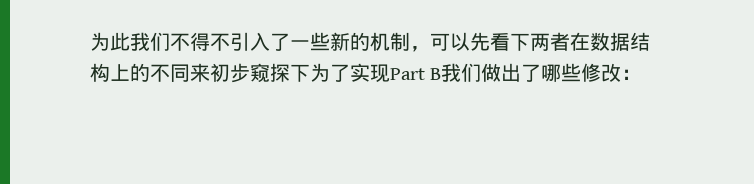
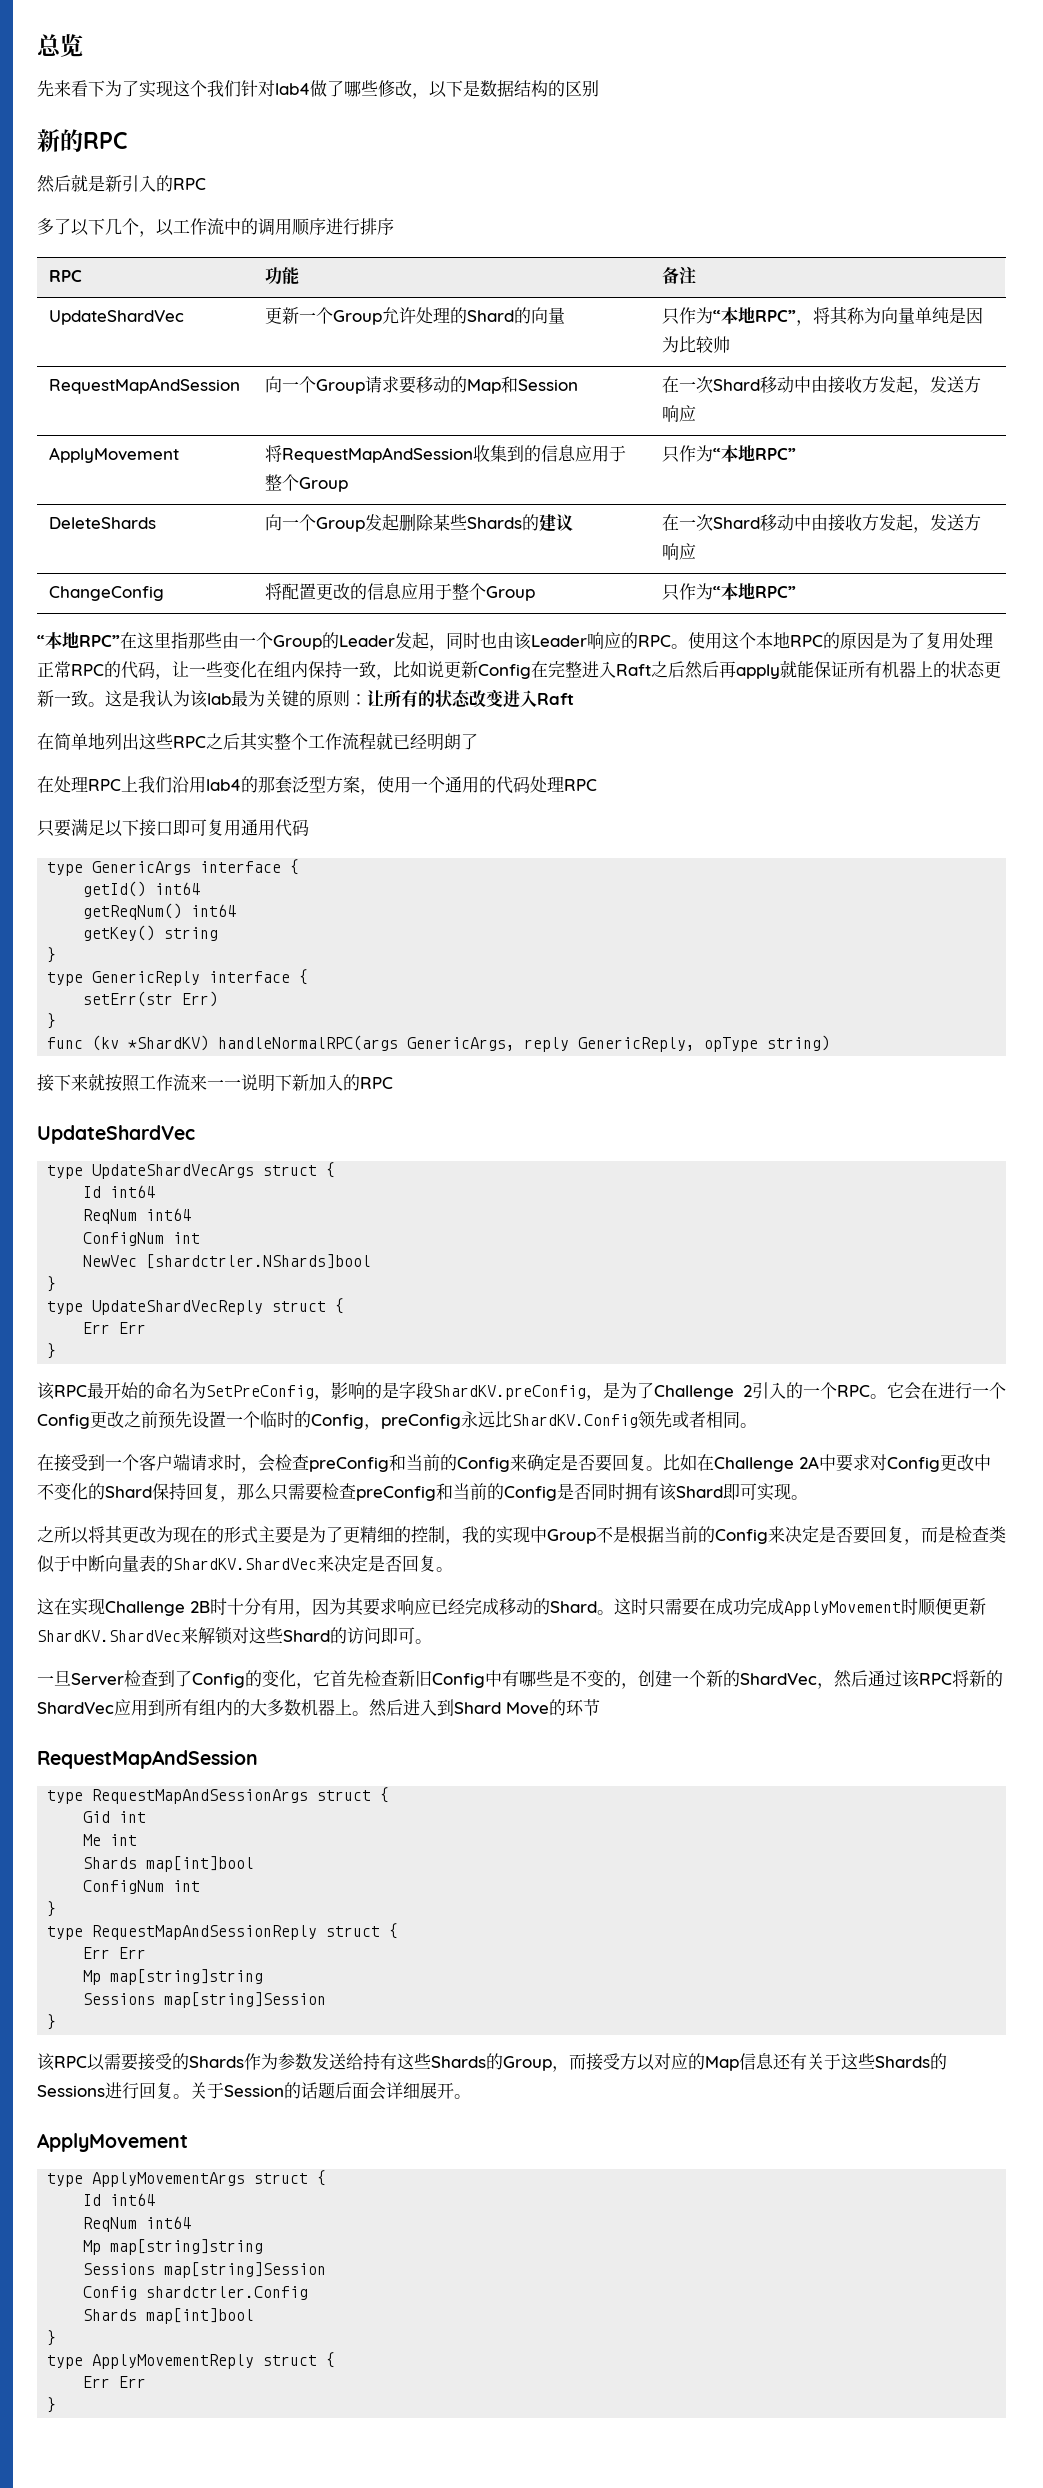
- 为此我们不得不引入了一些新的机制，可以先看下两者在数据结构上的不同来初步窥探下为了实现Part B我们做出了哪些修改：
+ 总览
+ 先来看下为了实现这个我们针对lab4做了哪些修改，以下是数据结构的区别
+ 新的RPC
+ 然后就是新引入的RPC
+ 多了以下几个，以工作流中的调用顺序进行排序
+ RPC | 功能 | 备注
+ UpdateShardVec | 更新一个Group允许处理的Shard的向量 | 只作为“本地RPC”，将其称为向量单纯是因为比较帅
+ RequestMapAndSession | 向一个Group请求要移动的Map和Session | 在一次Shard移动中由接收方发起，发送方响应
+ ApplyMovement | 将RequestMapAndSession收集到的信息应用于整个Group | 只作为“本地RPC”
+ DeleteShards | 向一个Group发起删除某些Shards的建议 | 在一次Shard移动中由接收方发起，发送方响应
+ ChangeConfig | 将配置更改的信息应用于整个Group | 只作为“本地RPC”
+ “本地RPC”在这里指那些由一个Group的Leader发起，同时也由该Leader响应的RPC。使用这个本地RPC的原因是为了复用处理正常RPC的代码，让一些变化在组内保持一致，比如说更新Config在完整进入Raft之后然后再apply就能保证所有机器上的状态更新一致。这是我认为该lab最为关键的原则：让所有的状态改变进入Raft
+ 在简单地列出这些RPC之后其实整个工作流程就已经明朗了
+ 在处理RPC上我们沿用lab4的那套泛型方案，使用一个通用的代码处理RPC
+ 只要满足以下接口即可复用通用代码
+ type GenericArgs interface {
+ getId() int64
+ getReqNum() int64
+ getKey() string
+ }
+ type GenericReply interface {
+ setErr(str Err)
+ }
+ func (kv *ShardKV) handleNormalRPC(args GenericArgs, reply GenericReply, opType string)
+ 接下来就按照工作流来一一说明下新加入的RPC
+ UpdateShardVec
+ type UpdateShardVecArgs struct {
+ Id int64
+ ReqNum int64
+ ConfigNum int
+ NewVec [shardctrler.NShards]bool
+ }
+ type UpdateShardVecReply struct {
+ Err Err
+ }
+ 该RPC最开始的命名为SetPreConfig，影响的是字段ShardKV.preConfig，是为了Challenge 2引入的一个RPC。它会在进行一个Config更改之前预先设置一个临时的Config，preConfig永远比ShardKV.Config领先或者相同。
+ 在接受到一个客户端请求时，会检查preConfig和当前的Config来确定是否要回复。比如在Challenge 2A中要求对Config更改中不变化的Shard保持回复，那么只需要检查preConfig和当前的Config是否同时拥有该Shard即可实现。
+ 之所以将其更改为现在的形式主要是为了更精细的控制，我的实现中Group不是根据当前的Config来决定是否要回复，而是检查类似于中断向量表的ShardKV.ShardVec来决定是否回复。
+ 这在实现Challenge 2B时十分有用，因为其要求响应已经完成移动的Shard。这时只需要在成功完成ApplyMovement时顺便更新ShardKV.ShardVec来解锁对这些Shard的访问即可。
+ 一旦Server检查到了Config的变化，它首先检查新旧Config中有哪些是不变的，创建一个新的ShardVec，然后通过该RPC将新的ShardVec应用到所有组内的大多数机器上。然后进入到Shard Move的环节
+ RequestMapAndSession
+ type RequestMapAndSessionArgs struct {
+ Gid int
+ Me int
+ Shards map[int]bool
+ ConfigNum int
+ }
+ type RequestMapAndSessionReply struct {
+ Err Err
+ Mp map[string]string
+ Sessions map[string]Session
+ }
+ 该RPC以需要接受的Shards作为参数发送给持有这些Shards的Group，而接受方以对应的Map信息还有关于这些Shards的Sessions进行回复。关于Session的话题后面会详细展开。
+ ApplyMovement
+ type ApplyMovementArgs struct {
+ Id int64
+ ReqNum int64
+ Mp map[string]string
+ Sessions map[string]Session
+ Config shardctrler.Config
+ Shards map[int]bool
+ }
+ type ApplyMovementReply struct {
+ Err Err
+ }

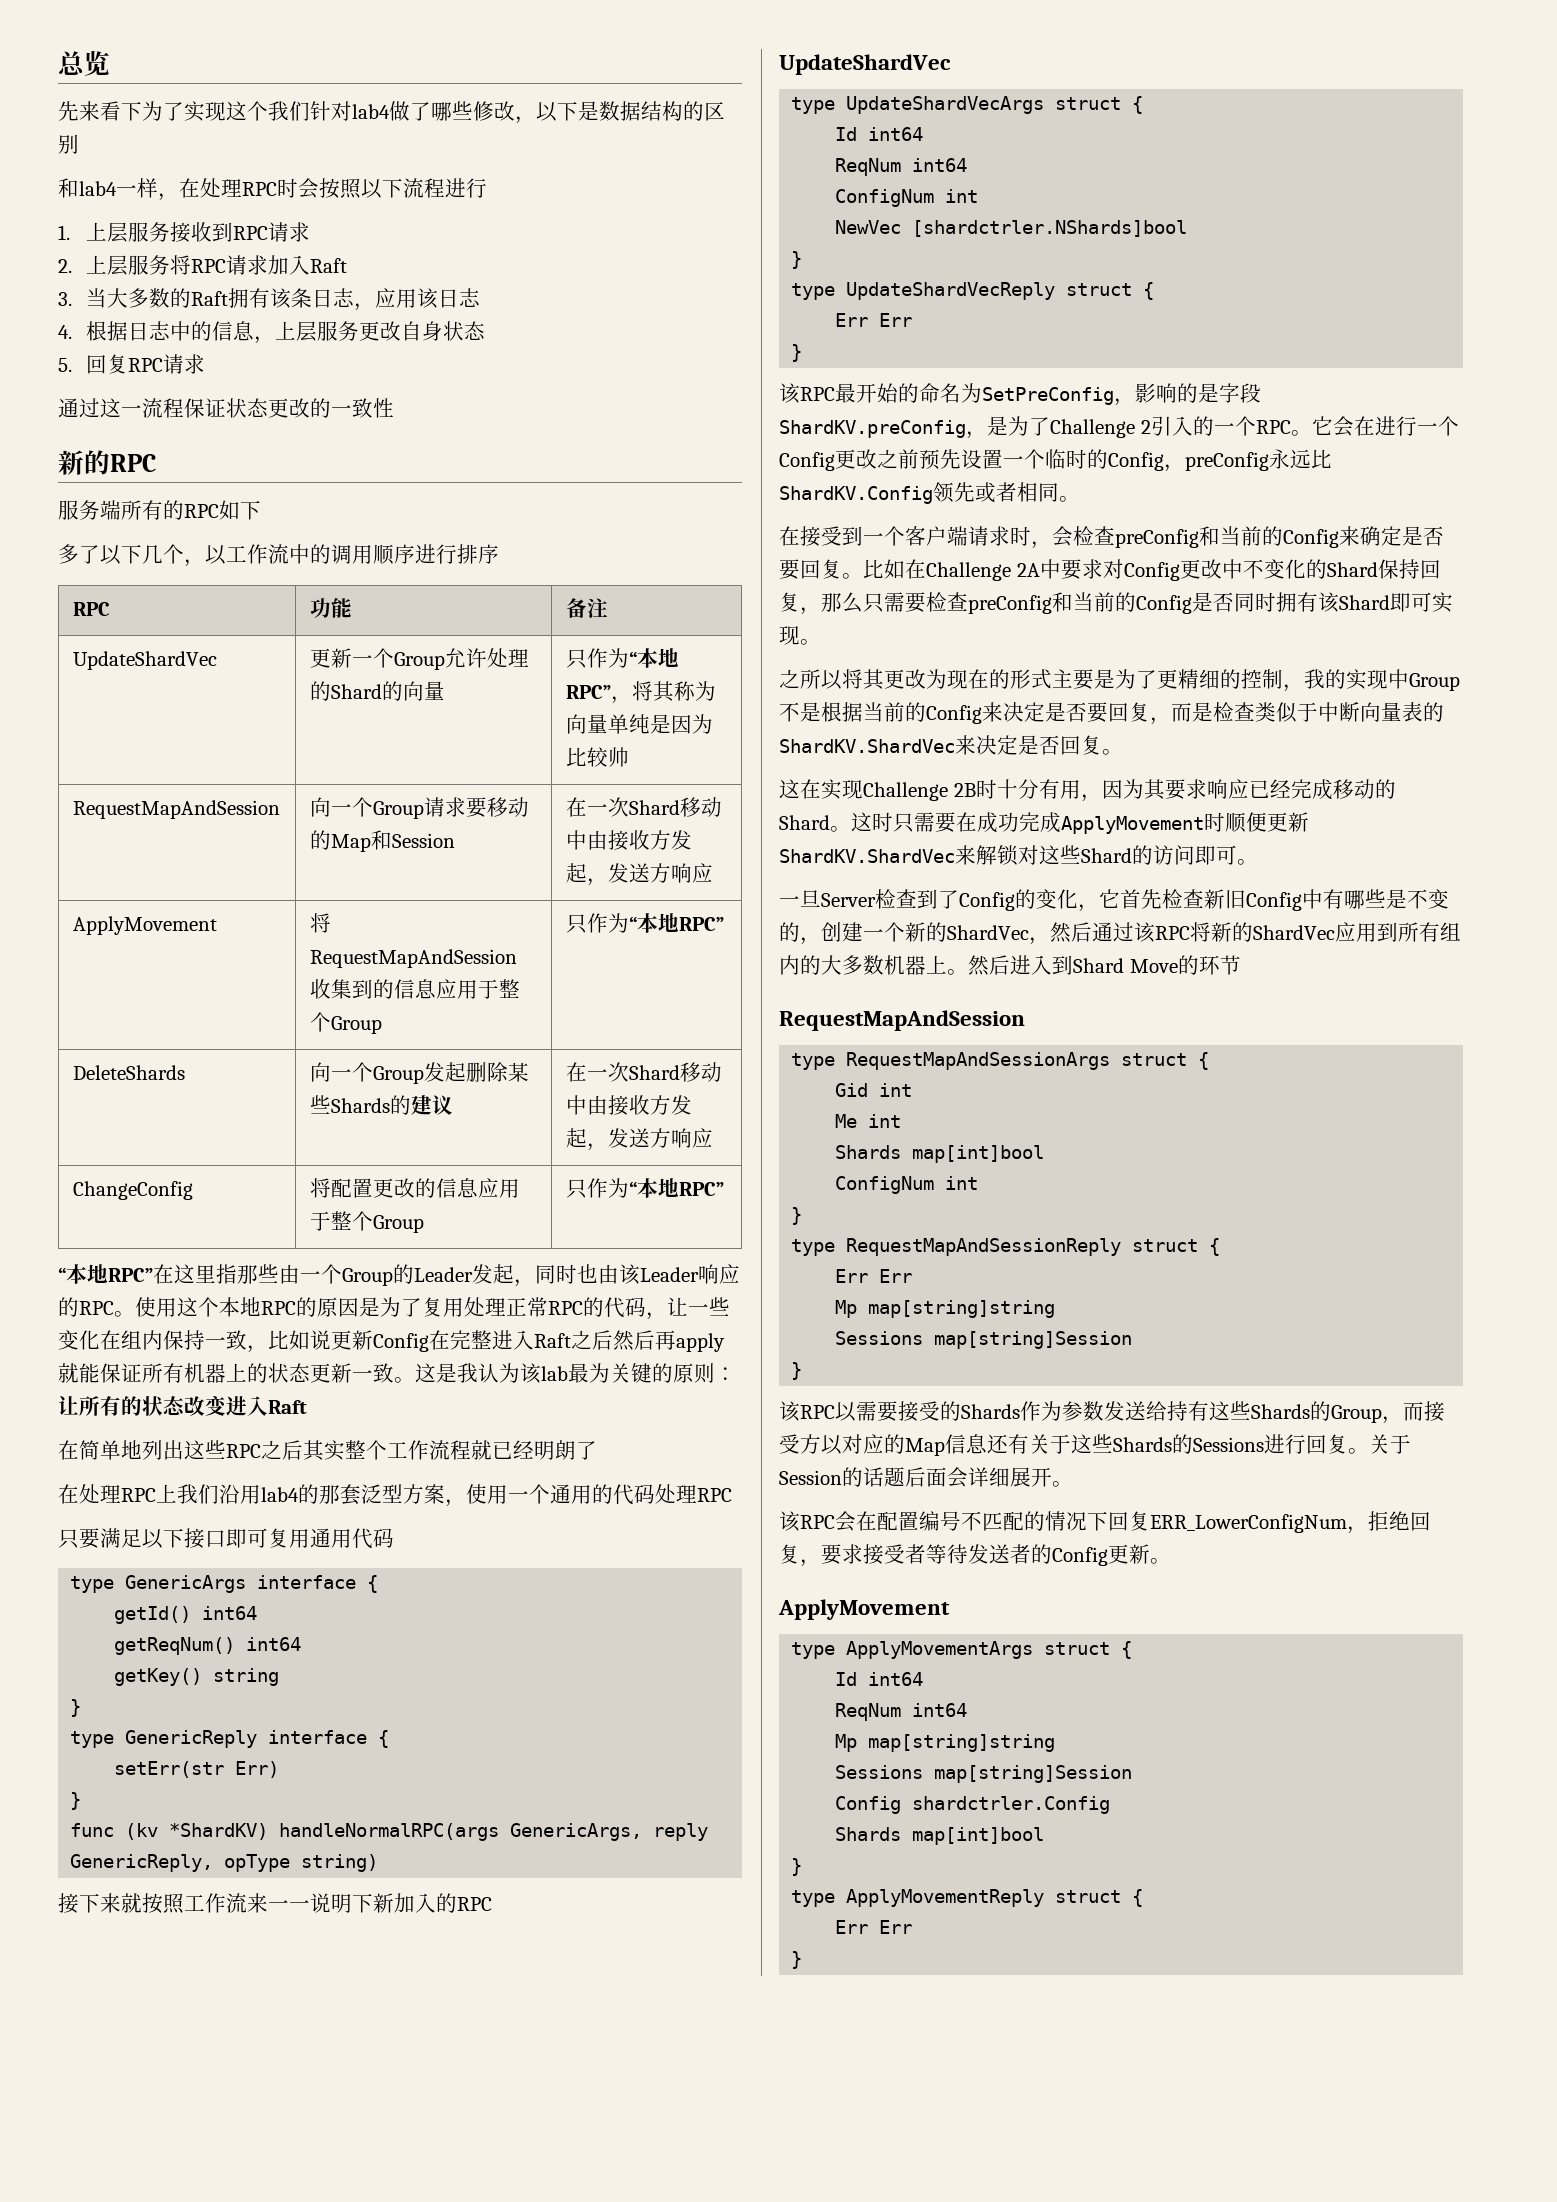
+ 和lab4一样，在处理RPC时会按照以下流程进行
+ 1.上层服务接收到RPC请求
+ 2.上层服务将RPC请求加入Raft
+ 3.当大多数的Raft拥有该条日志，应用该日志
+ 4.根据日志中的信息，上层服务更改自身状态
+ 5.回复RPC请求
+ 通过这一流程保证状态更改的一致性
- 然后就是新引入的RPC
+ 服务端所有的RPC如下
+ 该RPC会在配置编号不匹配的情况下回复ERR_LowerConfigNum，拒绝回复，要求接受者等待发送者的Config更新。

